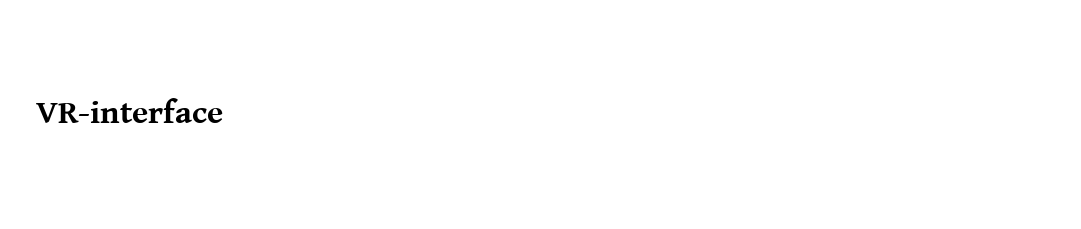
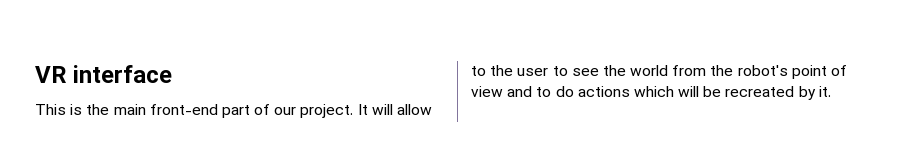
- VR-interface
+ VR interface
+ This is the main front-end part of our project. It will allow to the user to see the world from the robot's point of view and to do actions which will be recreated by it.

